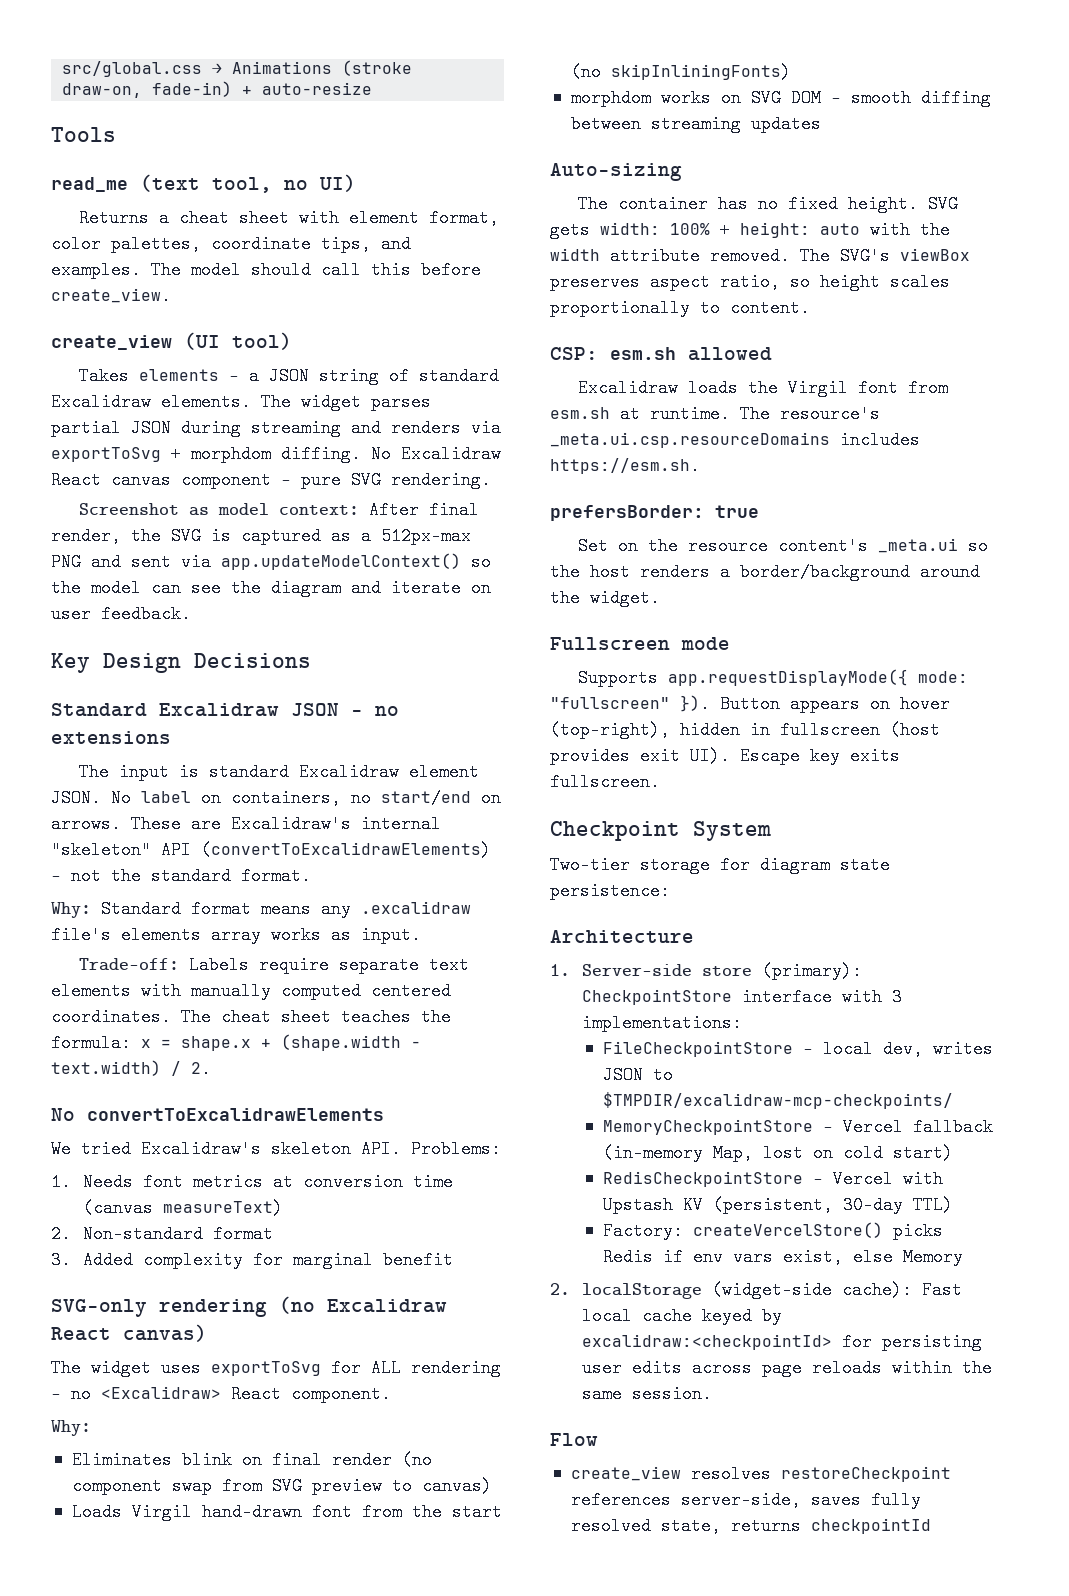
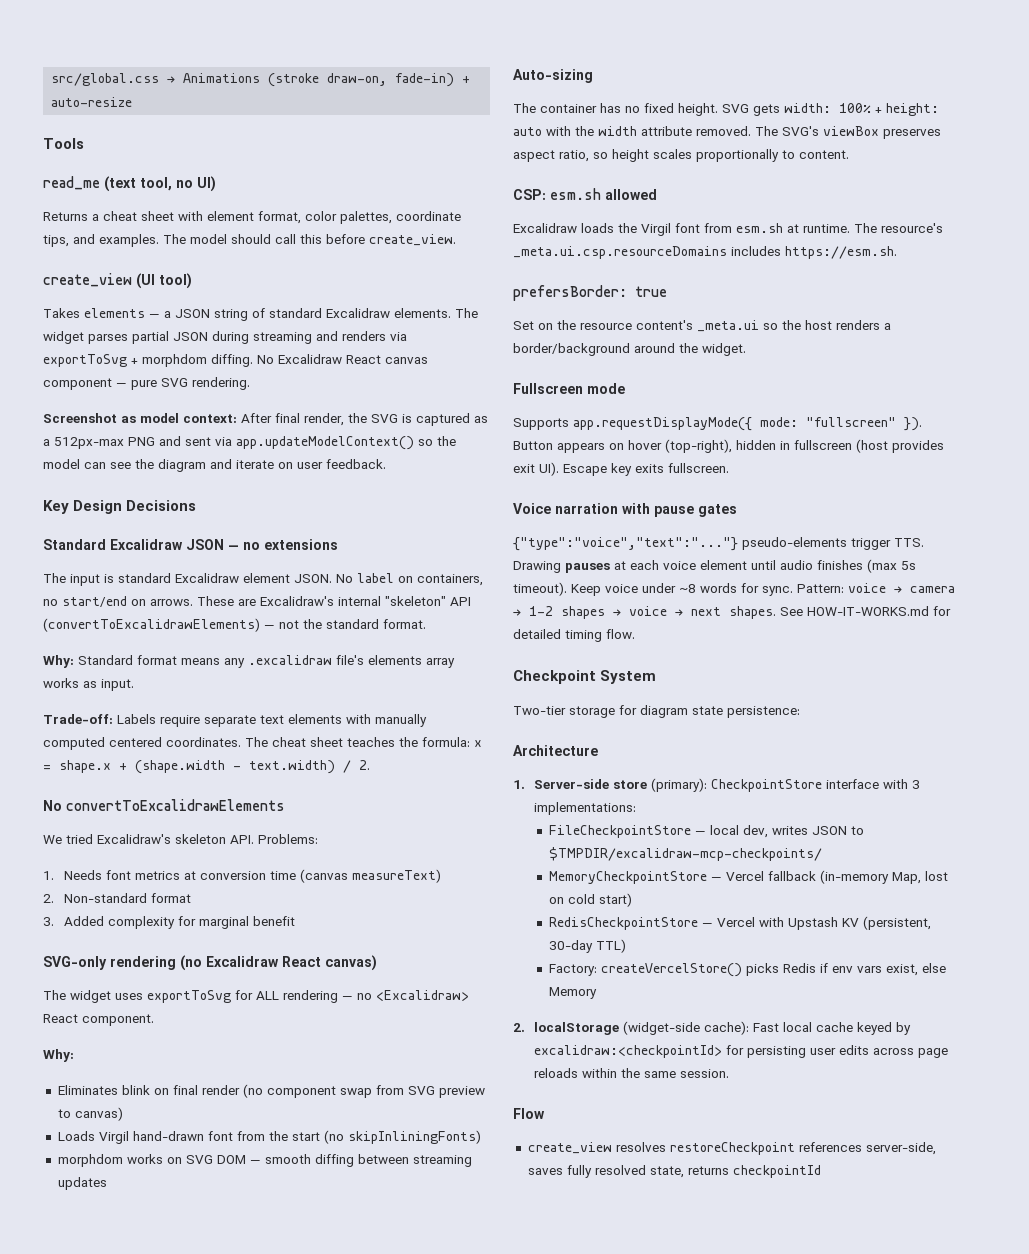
+ Voice narration with pause gates
+ {"type":"voice","text":"..."} pseudo-elements trigger TTS. Drawing pauses at each voice element until audio finishes (max 5s timeout). Keep voice under ~8 words for sync. Pattern: voice → camera → 1-2 shapes → voice → next shapes. See HOW-IT-WORKS.md for detailed timing flow.

